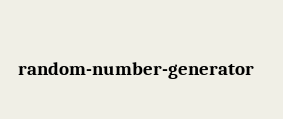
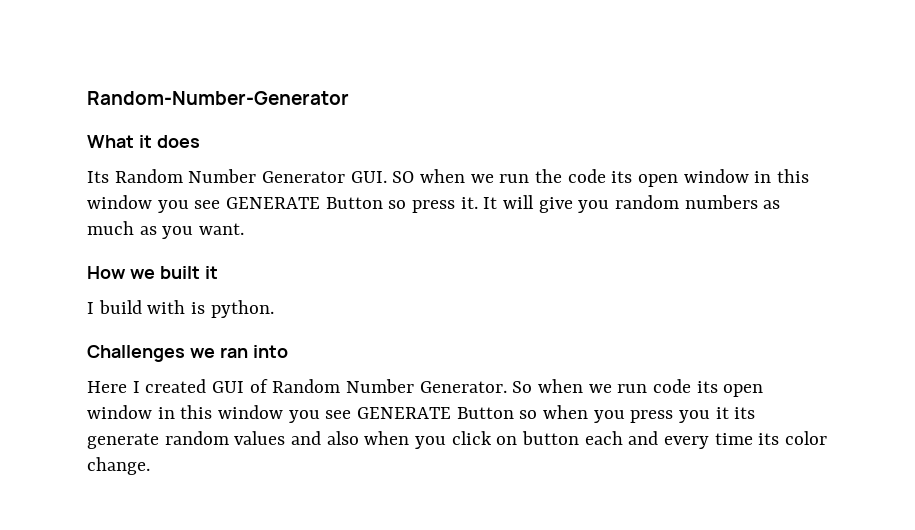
- random-number-generator
+ Random-Number-Generator
+ What it does
+ Its Random Number Generator GUI. SO when we run the code its open window in this window you see GENERATE Button so press it. It will give you random numbers as much as you want.
+ How we built it
+ I build with is python.
+ Challenges we ran into
+ Here I created GUI of Random Number Generator. So when we run code its open window in this window you see GENERATE Button so when you press you it its generate random values and also when you click on button each and every time its color change.

